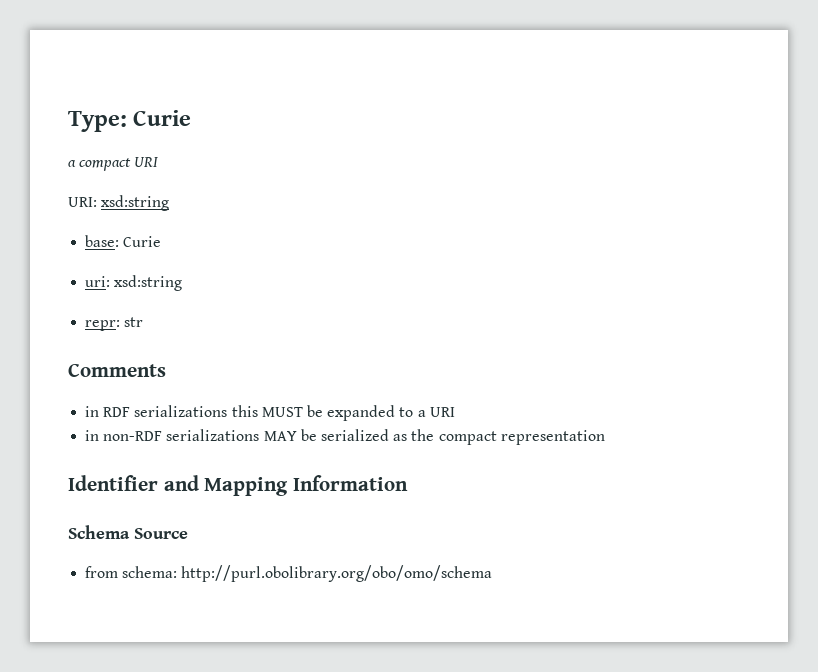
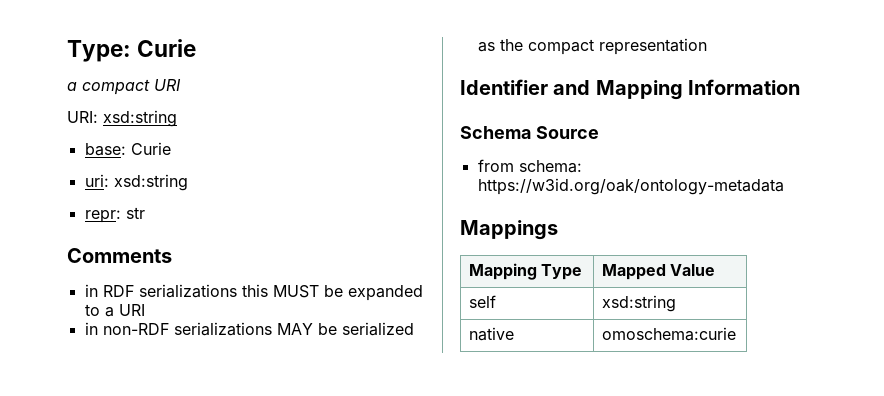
- from schema: http://purl.obolibrary.org/obo/omo/schema
+ from schema: https://w3id.org/oak/ontology-metadata
+ Mappings
+ Mapping Type | Mapped Value
+ self | xsd:string
+ native | omoschema:curie

